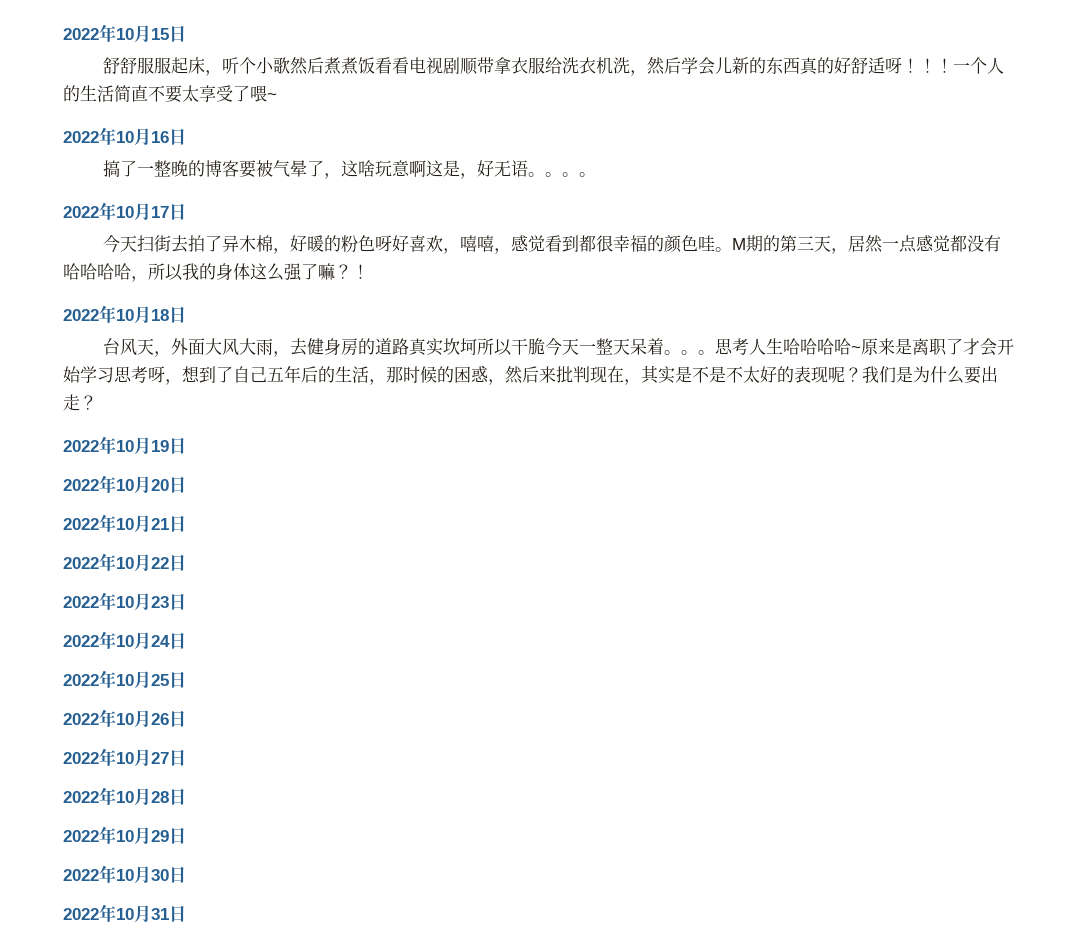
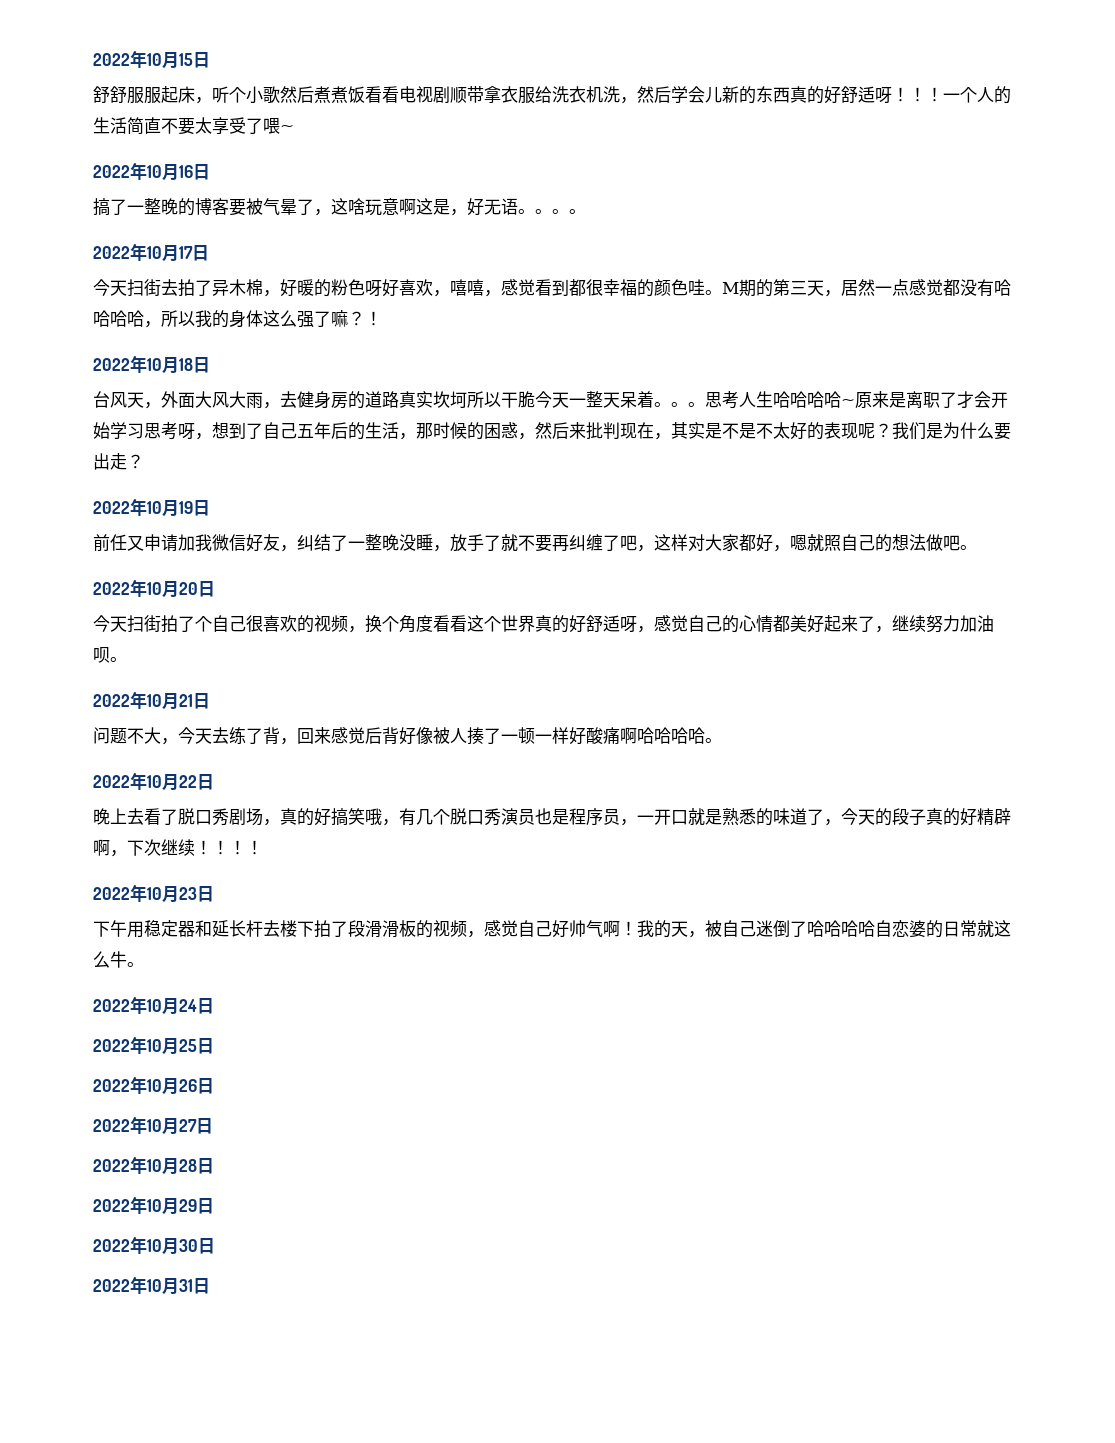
+ 前任又申请加我微信好友，纠结了一整晚没睡，放手了就不要再纠缠了吧，这样对大家都好，嗯就照自己的想法做吧。
+ 今天扫街拍了个自己很喜欢的视频，换个角度看看这个世界真的好舒适呀，感觉自己的心情都美好起来了，继续努力加油呗。
+ 问题不大，今天去练了背，回来感觉后背好像被人揍了一顿一样好酸痛啊哈哈哈哈。
+ 晚上去看了脱口秀剧场，真的好搞笑哦，有几个脱口秀演员也是程序员，一开口就是熟悉的味道了，今天的段子真的好精辟啊，下次继续！！！！
+ 下午用稳定器和延长杆去楼下拍了段滑滑板的视频，感觉自己好帅气啊！我的天，被自己迷倒了哈哈哈哈自恋婆的日常就这么牛。

